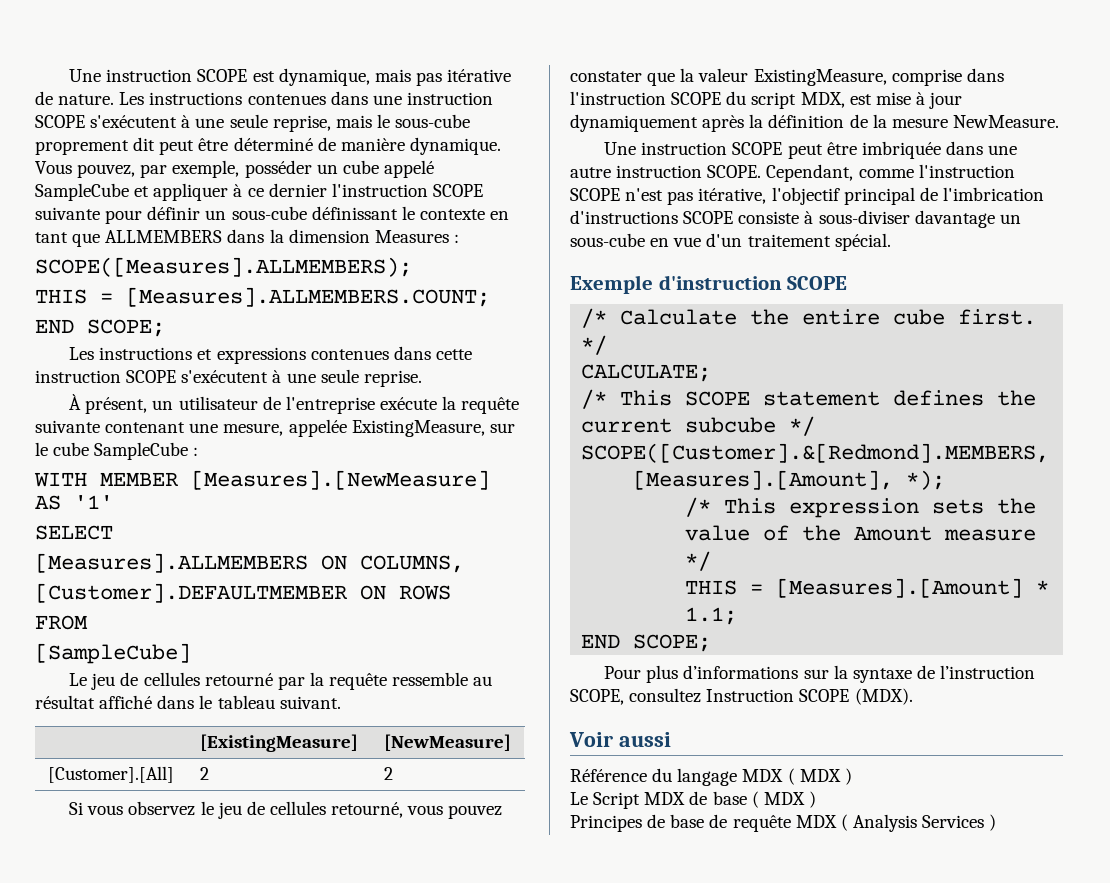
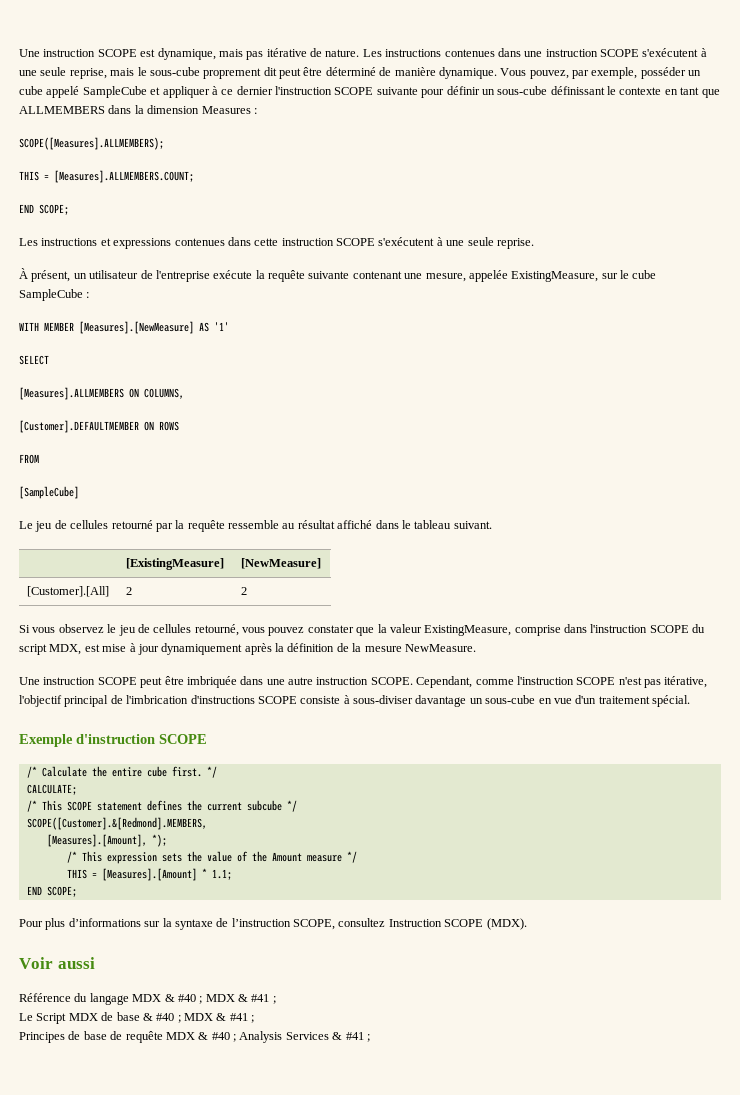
- Référence du langage MDX ( MDX )
+ Référence du langage MDX & #40 ; MDX & #41 ;
- Le Script MDX de base ( MDX )
+ Le Script MDX de base & #40 ; MDX & #41 ;
- Principes de base de requête MDX ( Analysis Services )
+ Principes de base de requête MDX & #40 ; Analysis Services & #41 ;

